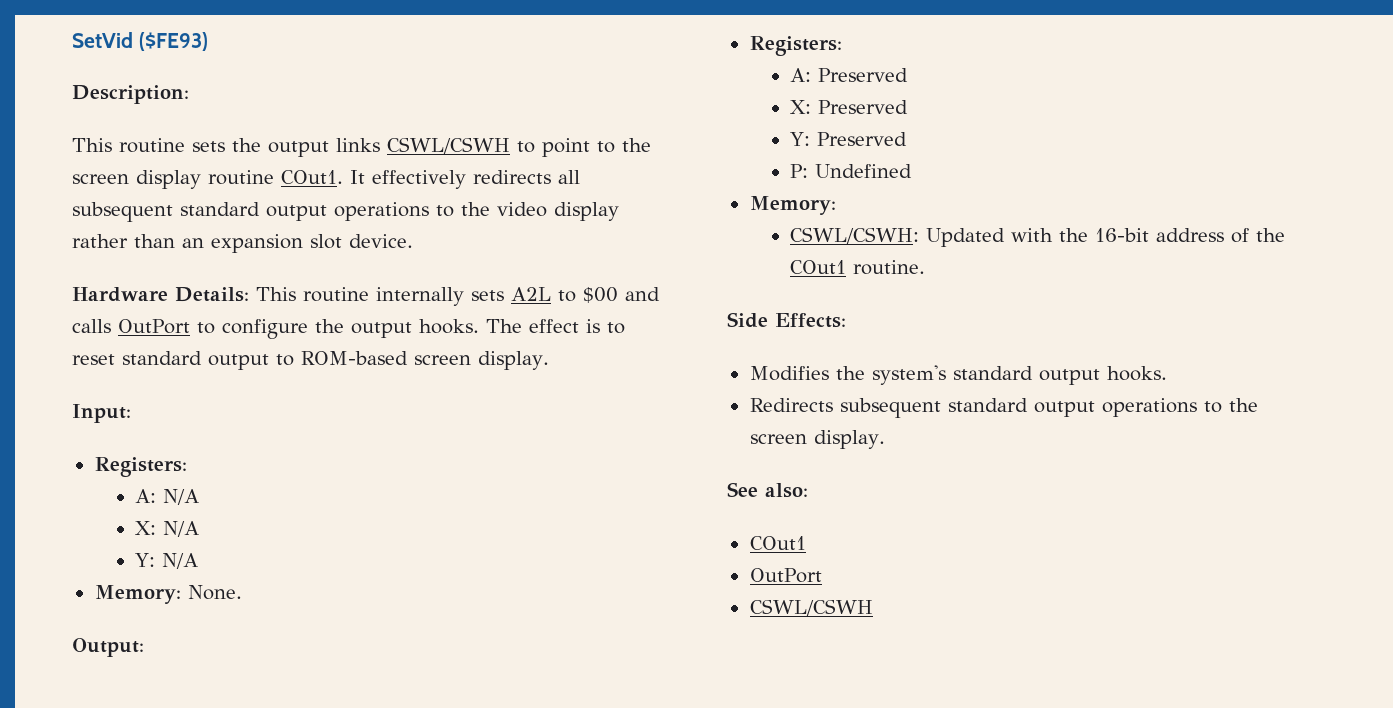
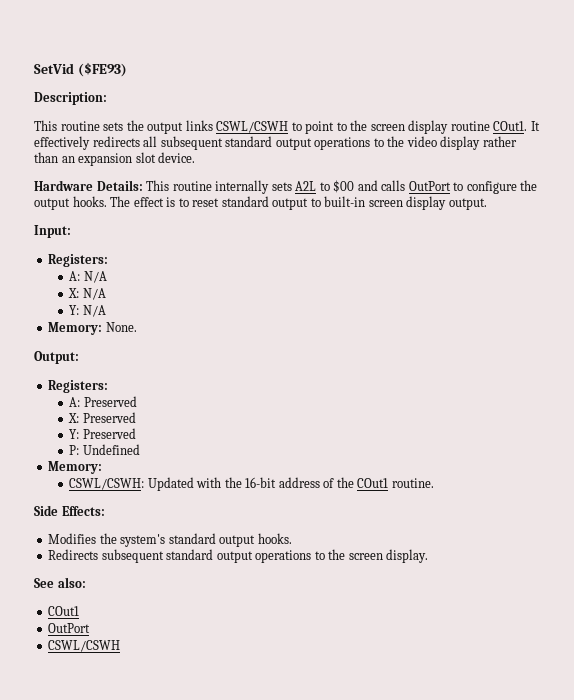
- The effect is to reset standard output to ROM-based screen display.
+ The effect is to reset standard output to built-in screen display output.

